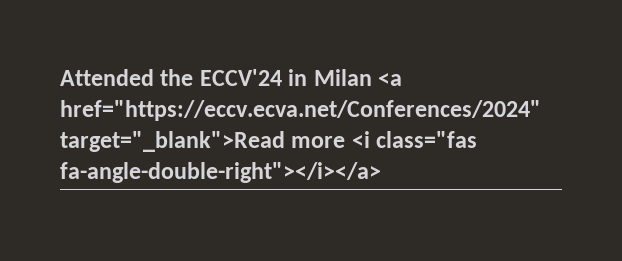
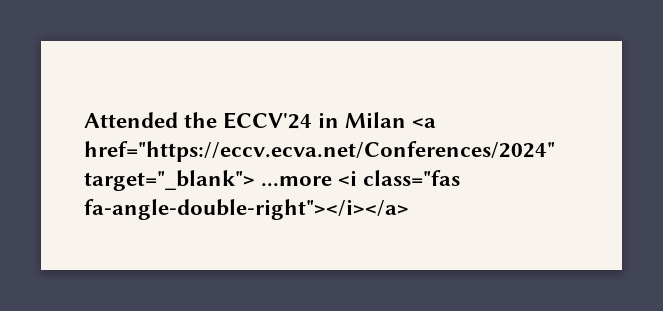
- Attended the ECCV'24 in Milan <a href="https://eccv.ecva.net/Conferences/2024" target="_blank">Read more <i class="fas fa-angle-double-right"></i></a>
+ Attended the ECCV'24 in Milan <a href="https://eccv.ecva.net/Conferences/2024" target="_blank"> ...more <i class="fas fa-angle-double-right"></i></a>

